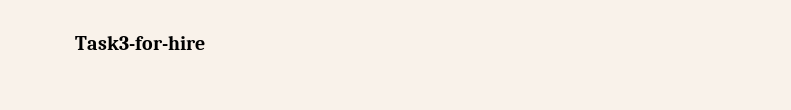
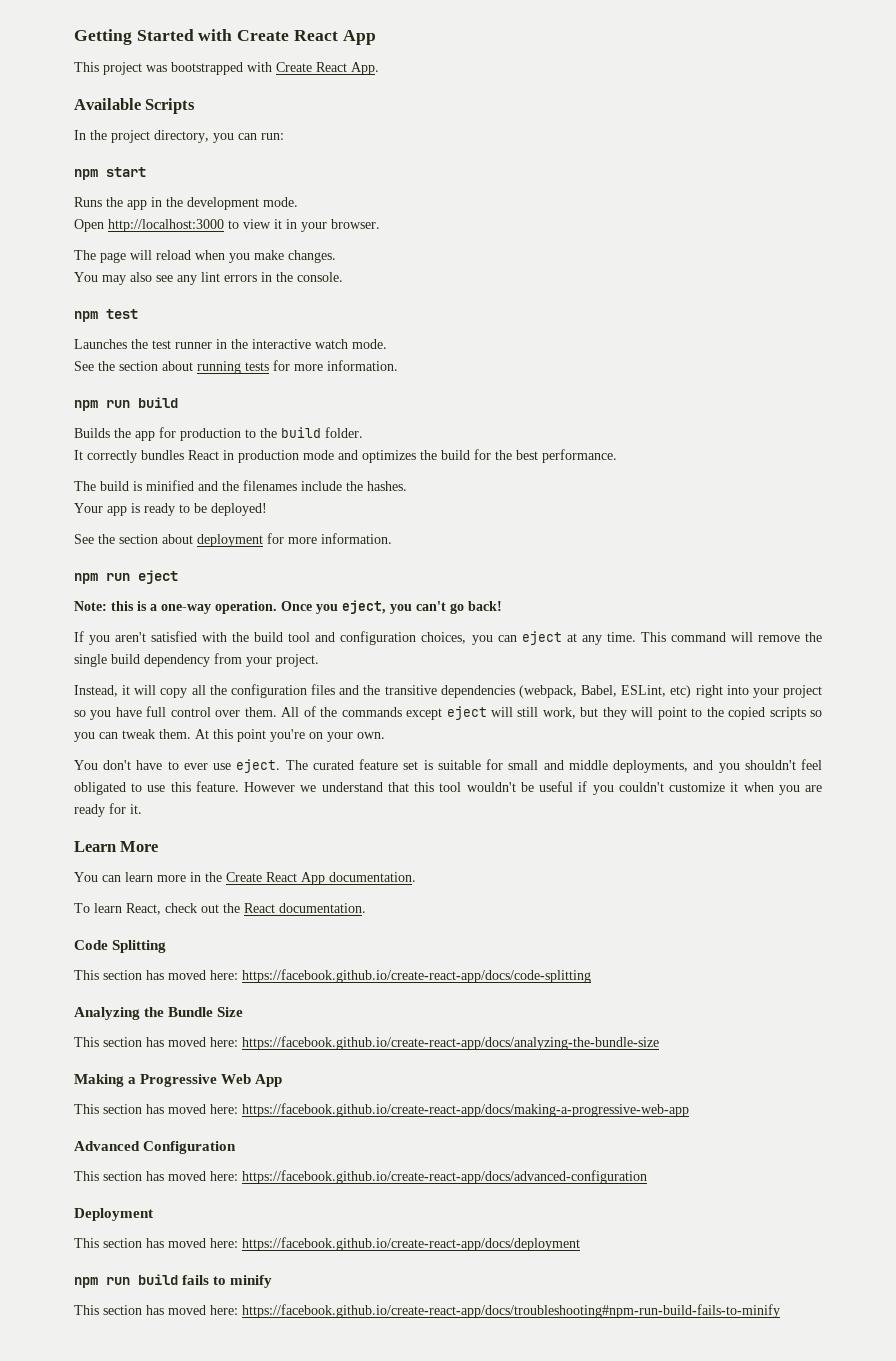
- Task3-for-hire
+ Getting Started with Create React App
+ This project was bootstrapped with Create React App.
+ Available Scripts
+ In the project directory, you can run:
+ npm start
+ Runs the app in the development mode.
+ Open http://localhost:3000 to view it in your browser.
+ The page will reload when you make changes.
+ You may also see any lint errors in the console.
+ npm test
+ Launches the test runner in the interactive watch mode.
+ See the section about running tests for more information.
+ npm run build
+ Builds the app for production to the build folder.
+ It correctly bundles React in production mode and optimizes the build for the best performance.
+ The build is minified and the filenames include the hashes.
+ Your app is ready to be deployed!
+ See the section about deployment for more information.
+ npm run eject
+ Note: this is a one-way operation. Once you eject, you can't go back!
+ If you aren't satisfied with the build tool and configuration choices, you can eject at any time. This command will remove the single build dependency from your project.
+ Instead, it will copy all the configuration files and the transitive dependencies (webpack, Babel, ESLint, etc) right into your project so you have full control over them. All of the commands except eject will still work, but they will point to the copied scripts so you can tweak them. At this point you're on your own.
+ You don't have to ever use eject. The curated feature set is suitable for small and middle deployments, and you shouldn't feel obligated to use this feature. However we understand that this tool wouldn't be useful if you couldn't customize it when you are ready for it.
+ Learn More
+ You can learn more in the Create React App documentation.
+ To learn React, check out the React documentation.
+ Code Splitting
+ This section has moved here: https://facebook.github.io/create-react-app/docs/code-splitting
+ Analyzing the Bundle Size
+ This section has moved here: https://facebook.github.io/create-react-app/docs/analyzing-the-bundle-size
+ Making a Progressive Web App
+ This section has moved here: https://facebook.github.io/create-react-app/docs/making-a-progressive-web-app
+ Advanced Configuration
+ This section has moved here: https://facebook.github.io/create-react-app/docs/advanced-configuration
+ Deployment
+ This section has moved here: https://facebook.github.io/create-react-app/docs/deployment
+ npm run build fails to minify
+ This section has moved here: https://facebook.github.io/create-react-app/docs/troubleshooting#npm-run-build-fails-to-minify

